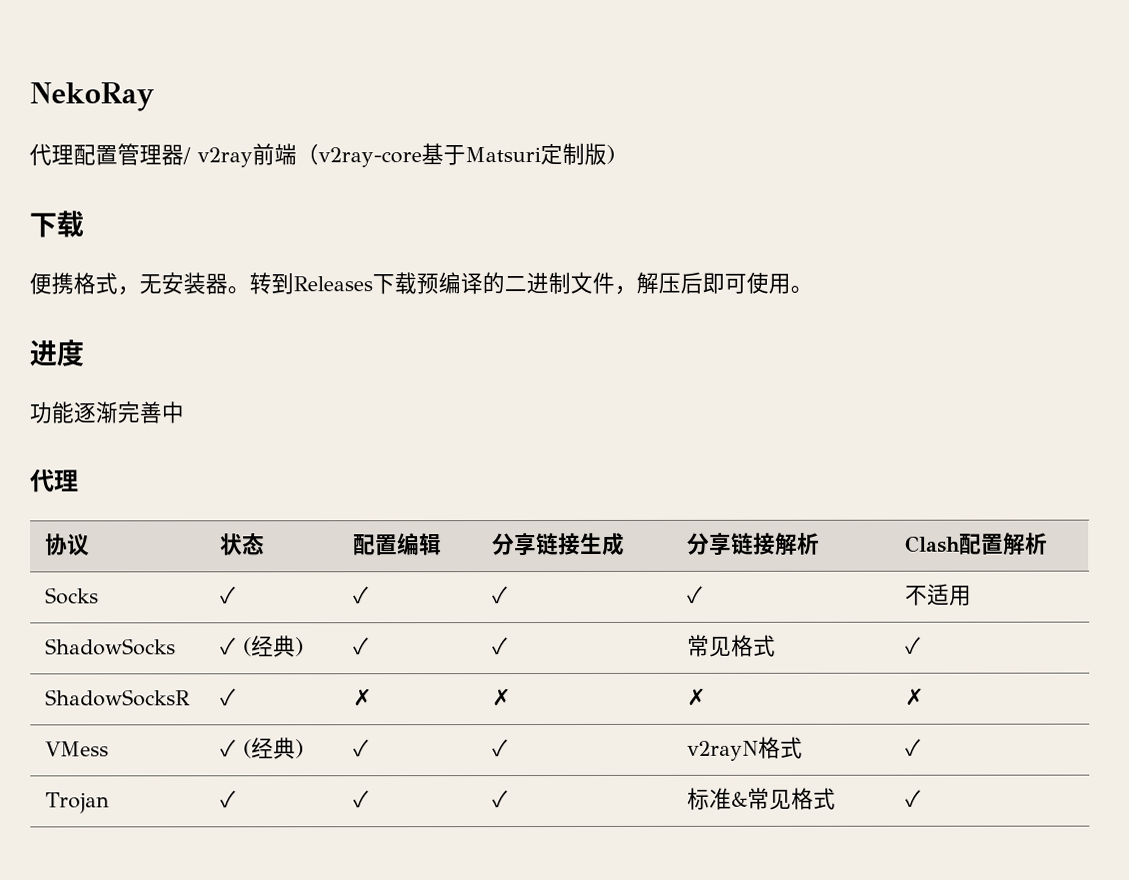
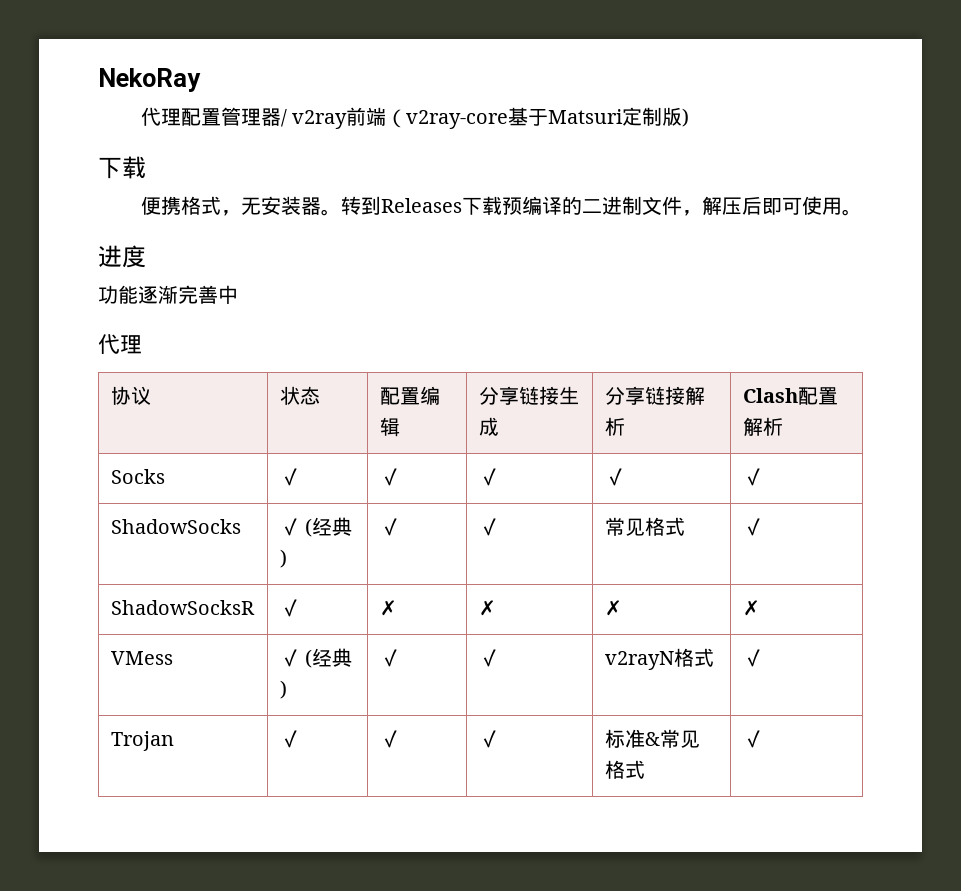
- Socks | ✓ | ✓ | ✓ | ✓ | 不适用
+ Socks | ✓ | ✓ | ✓ | ✓ | ✓

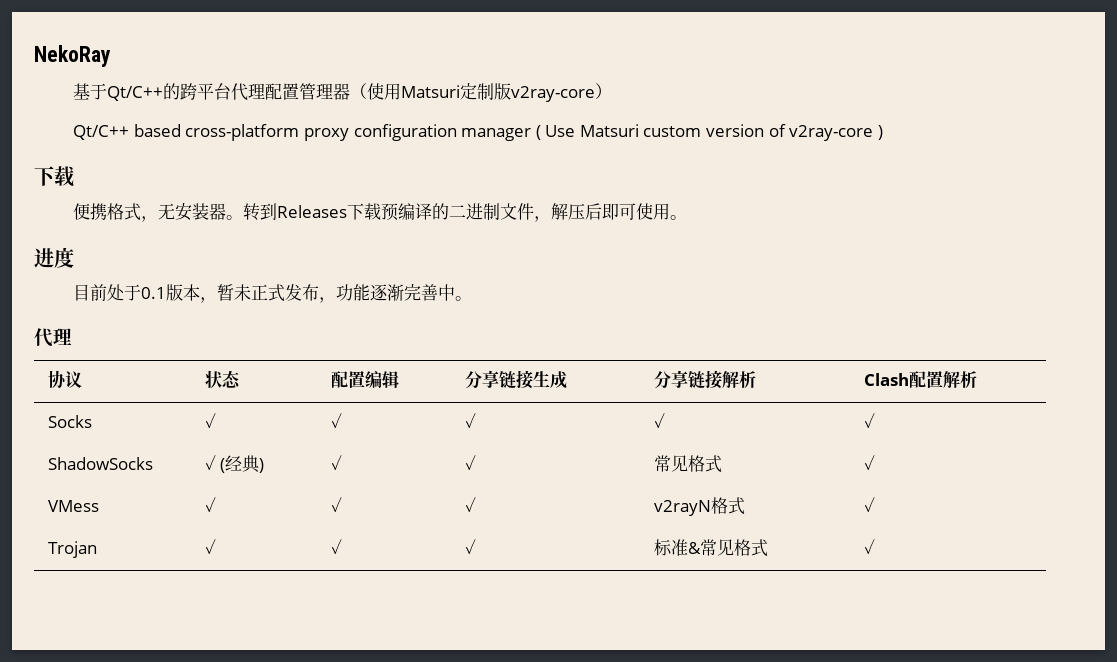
- 代理配置管理器/ v2ray前端（v2ray-core基于Matsuri定制版)
+ 基于Qt/C++的跨平台代理配置管理器（使用Matsuri定制版v2ray-core）
+ Qt/C++ based cross-platform proxy configuration manager ( Use Matsuri custom version of v2ray-core )
- 功能逐渐完善中
+ 目前处于0.1版本，暂未正式发布，功能逐渐完善中。
- ShadowSocksR | ✓ | ✗ | ✗ | ✗ | ✗
- VMess | ✓ (经典) | ✓ | ✓ | v2rayN格式 | ✓
+ VMess | ✓ | ✓ | ✓ | v2rayN格式 | ✓

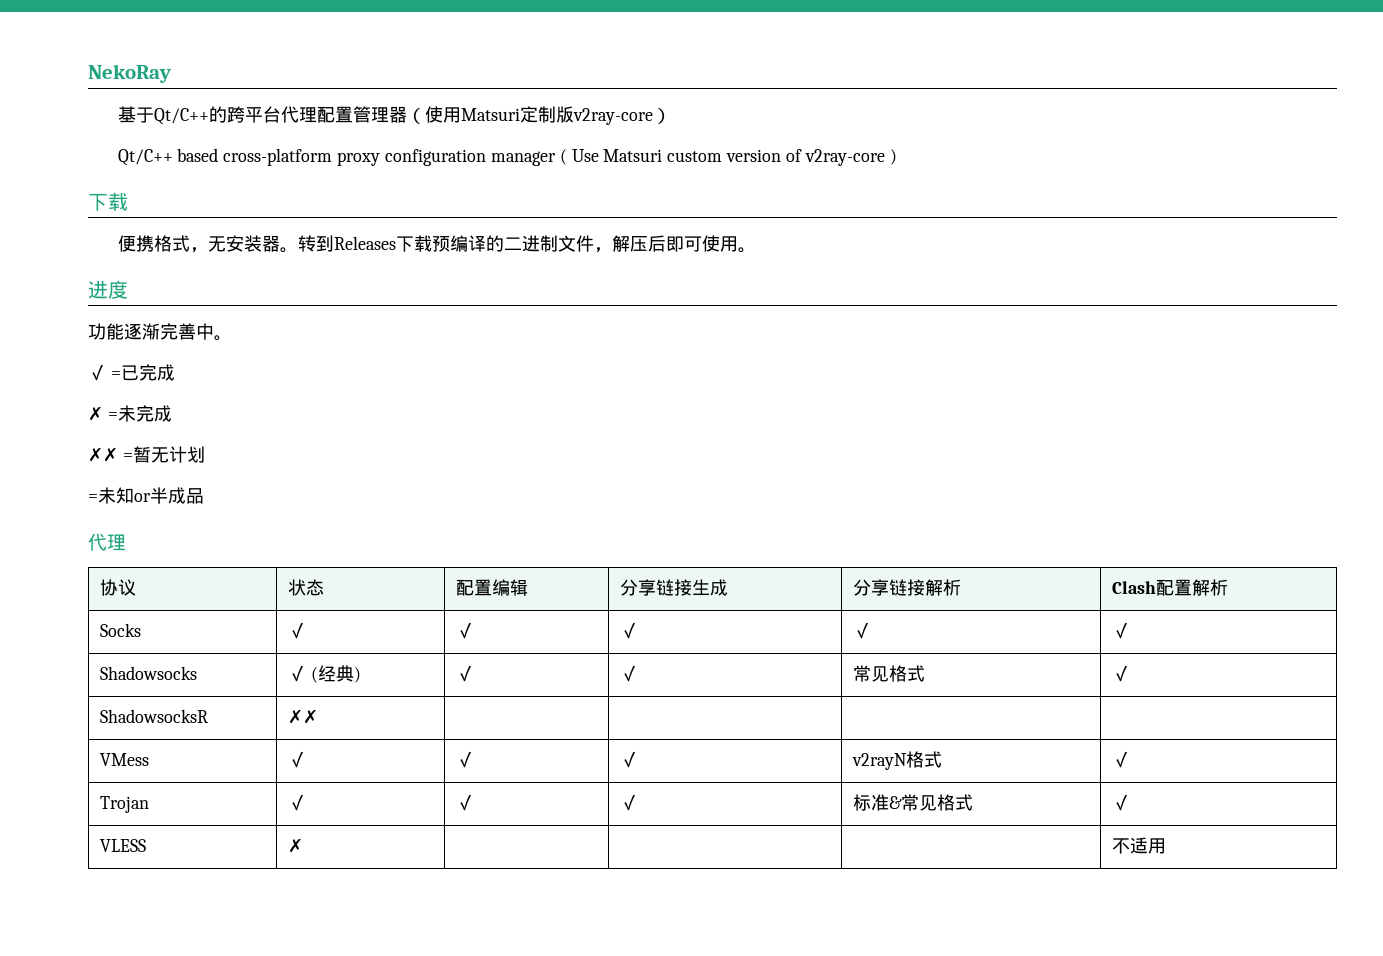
- 目前处于0.1版本，暂未正式发布，功能逐渐完善中。
+ 功能逐渐完善中。
+ ✓ =已完成
+ ✗ =未完成
+ ✗✗ =暂无计划
+ =未知or半成品
- ShadowSocks | ✓ (经典) | ✓ | ✓ | 常见格式 | ✓
+ Shadowsocks | ✓ (经典) | ✓ | ✓ | 常见格式 | ✓
+ ShadowsocksR | ✗✗ | | | |
+ VLESS | ✗ | | | | 不适用

